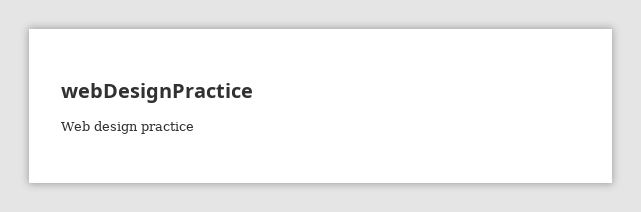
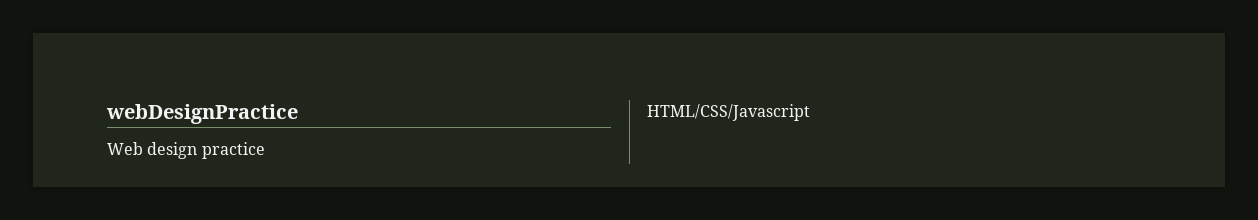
+ HTML/CSS/Javascript

